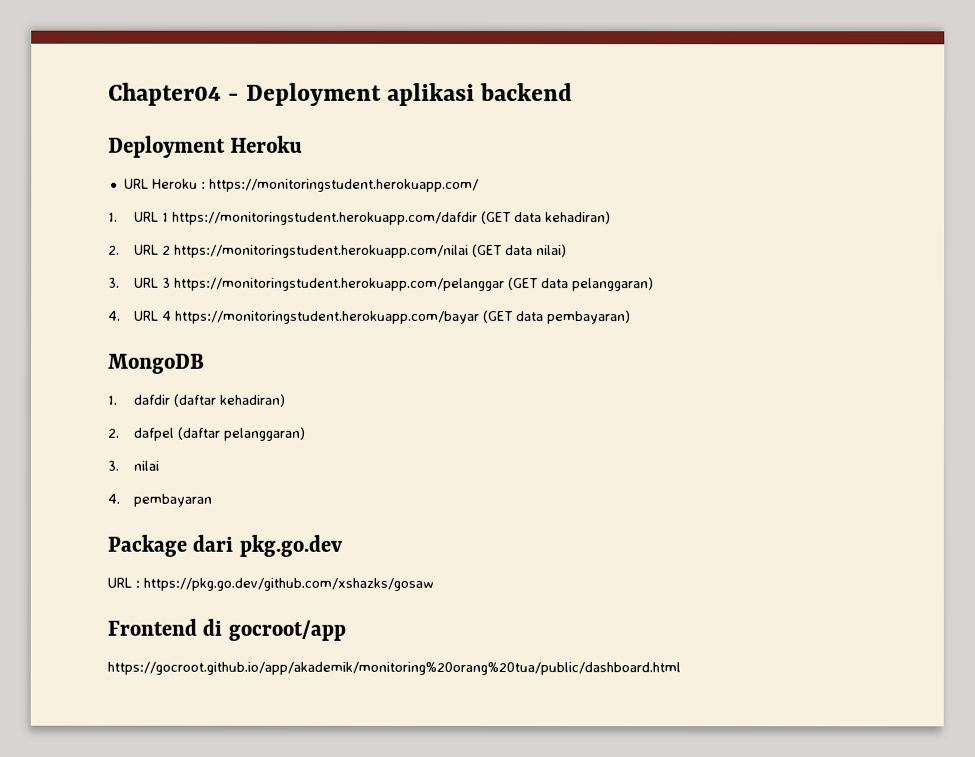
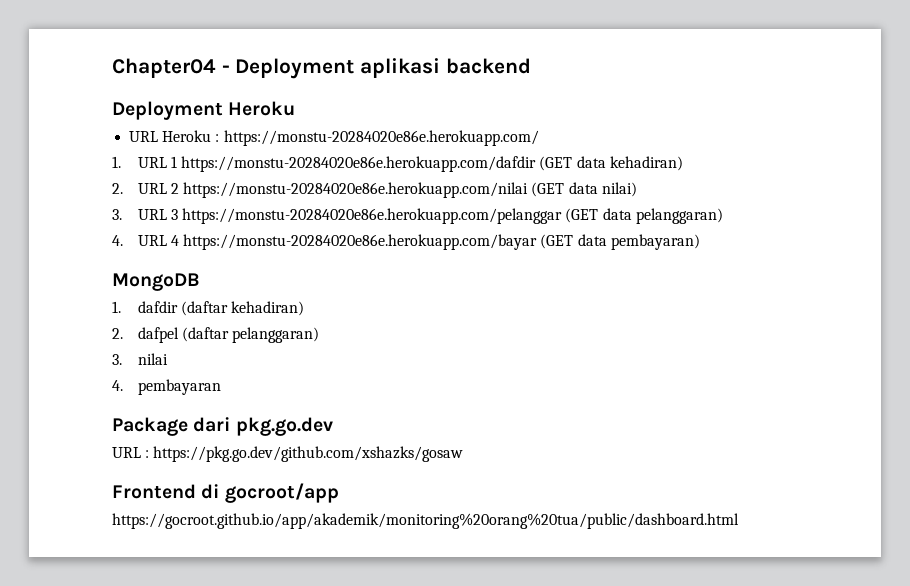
- URL Heroku : https://monitoringstudent.herokuapp.com/
+ URL Heroku : https://monstu-20284020e86e.herokuapp.com/
- 1. URL 1 https://monitoringstudent.herokuapp.com/dafdir (GET data kehadiran)
+ 1. URL 1 https://monstu-20284020e86e.herokuapp.com/dafdir (GET data kehadiran)
- 2. URL 2 https://monitoringstudent.herokuapp.com/nilai (GET data nilai)
+ 2. URL 2 https://monstu-20284020e86e.herokuapp.com/nilai (GET data nilai)
- 3. URL 3 https://monitoringstudent.herokuapp.com/pelanggar (GET data pelanggaran)
+ 3. URL 3 https://monstu-20284020e86e.herokuapp.com/pelanggar (GET data pelanggaran)
- 4. URL 4 https://monitoringstudent.herokuapp.com/bayar (GET data pembayaran)
+ 4. URL 4 https://monstu-20284020e86e.herokuapp.com/bayar (GET data pembayaran)

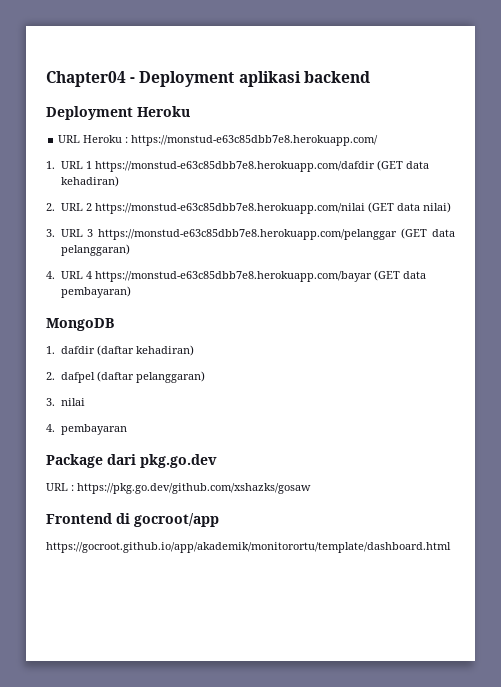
- URL Heroku : https://monstu-20284020e86e.herokuapp.com/
+ URL Heroku : https://monstud-e63c85dbb7e8.herokuapp.com/
- 1. URL 1 https://monstu-20284020e86e.herokuapp.com/dafdir (GET data kehadiran)
+ 1. URL 1 https://monstud-e63c85dbb7e8.herokuapp.com/dafdir (GET data kehadiran)
- 2. URL 2 https://monstu-20284020e86e.herokuapp.com/nilai (GET data nilai)
+ 2. URL 2 https://monstud-e63c85dbb7e8.herokuapp.com/nilai (GET data nilai)
- 3. URL 3 https://monstu-20284020e86e.herokuapp.com/pelanggar (GET data pelanggaran)
+ 3. URL 3 https://monstud-e63c85dbb7e8.herokuapp.com/pelanggar (GET data pelanggaran)
- 4. URL 4 https://monstu-20284020e86e.herokuapp.com/bayar (GET data pembayaran)
+ 4. URL 4 https://monstud-e63c85dbb7e8.herokuapp.com/bayar (GET data pembayaran)
- https://gocroot.github.io/app/akademik/monitoring%20orang%20tua/public/dashboard.html
+ https://gocroot.github.io/app/akademik/monitorortu/template/dashboard.html

